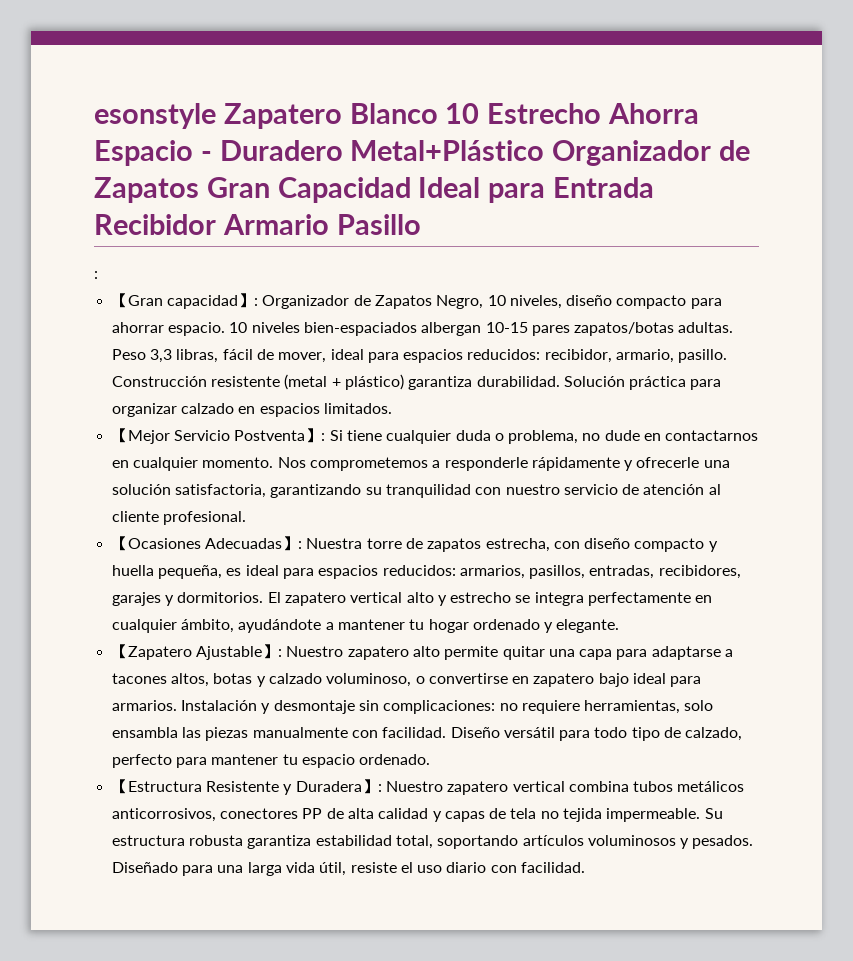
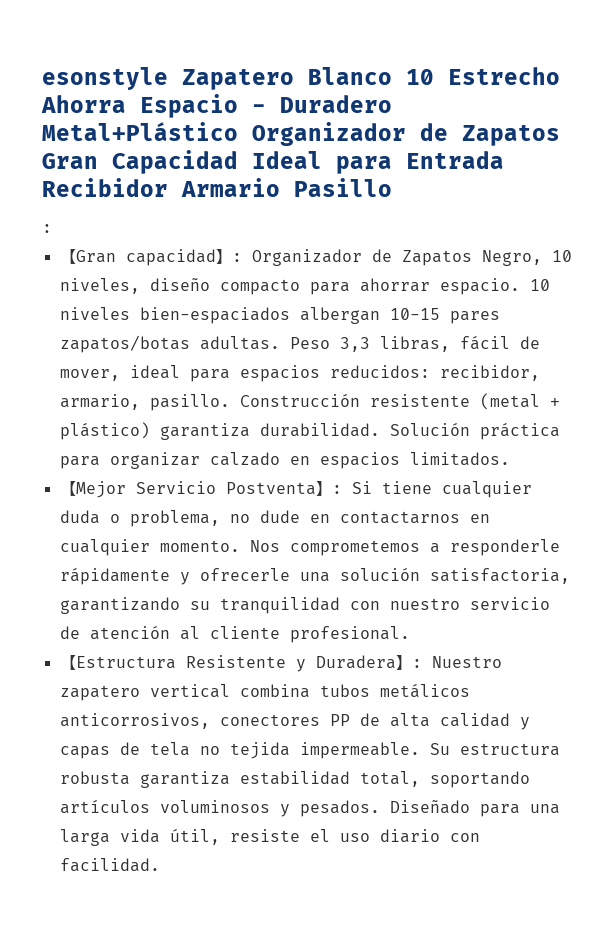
- 【Ocasiones Adecuadas】: Nuestra torre de zapatos estrecha, con diseño compacto y huella pequeña, es ideal para espacios reducidos: armarios, pasillos, entradas, recibidores, garajes y dormitorios. El zapatero vertical alto y estrecho se integra perfectamente en cualquier ámbito, ayudándote a mantener tu hogar ordenado y elegante.
- 【Zapatero Ajustable】: Nuestro zapatero alto permite quitar una capa para adaptarse a tacones altos, botas y calzado voluminoso, o convertirse en zapatero bajo ideal para armarios. Instalación y desmontaje sin complicaciones: no requiere herramientas, solo ensambla las piezas manualmente con facilidad. Diseño versátil para todo tipo de calzado, perfecto para mantener tu espacio ordenado.

